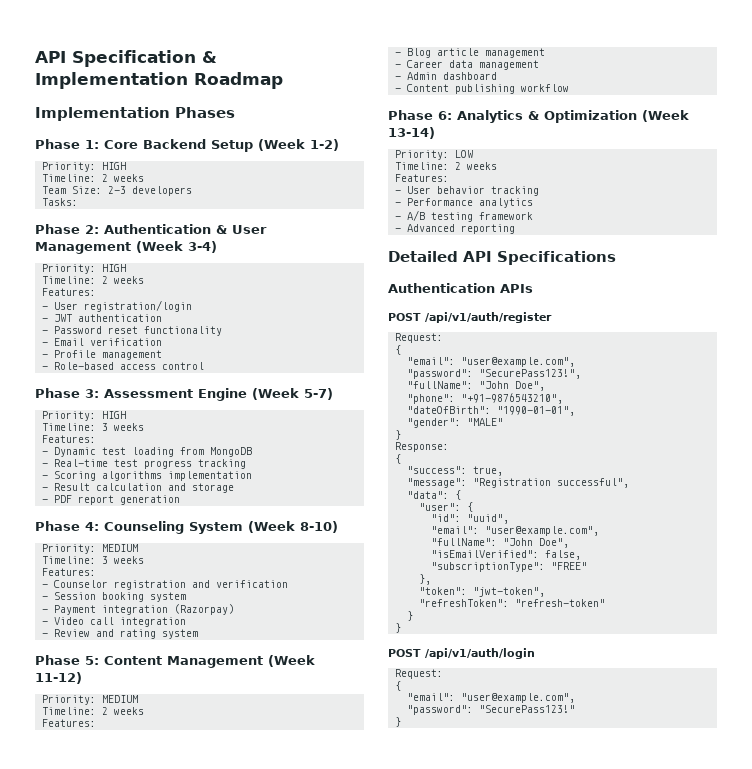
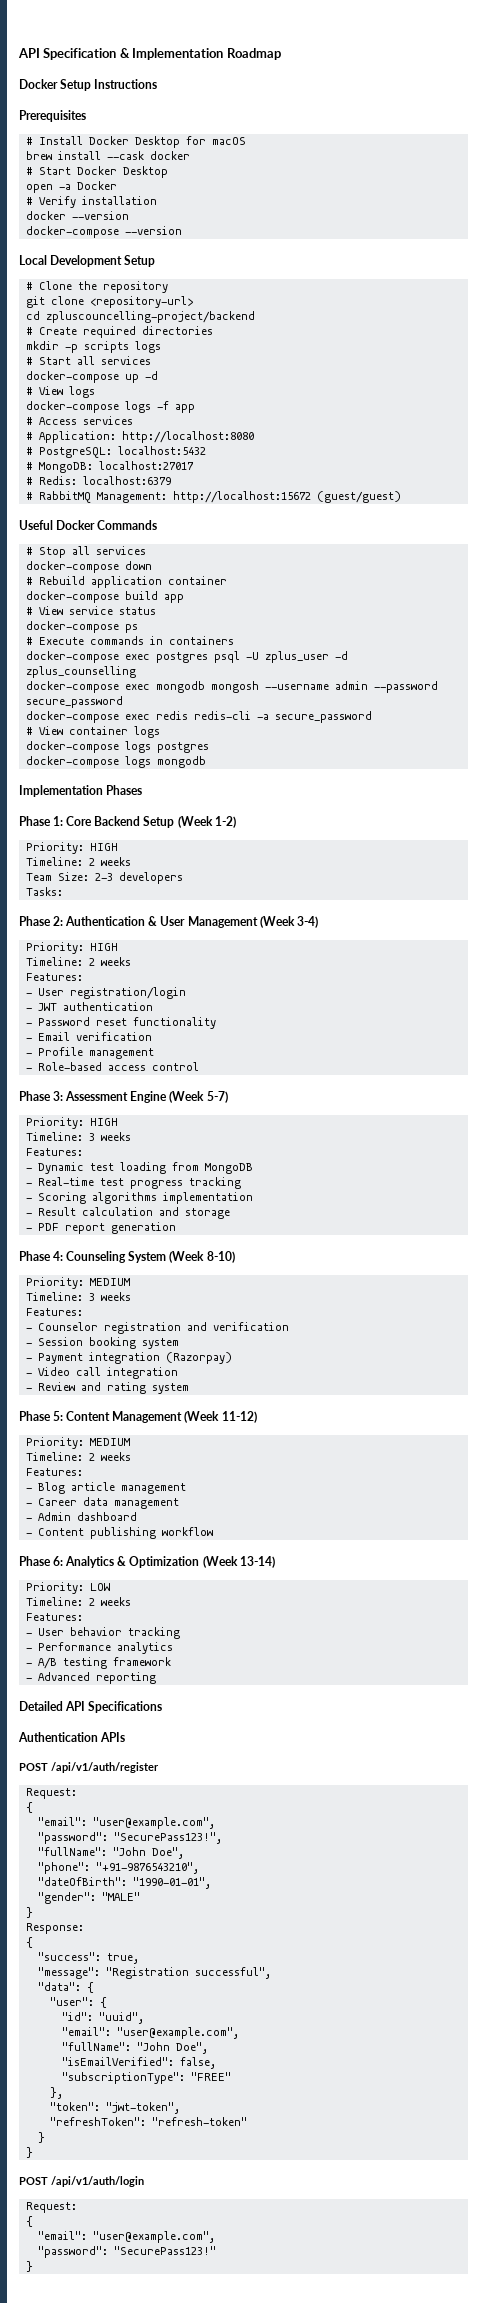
+ Docker Setup Instructions
+ Prerequisites
+ # Install Docker Desktop for macOS
+ brew install --cask docker
+ # Start Docker Desktop
+ open -a Docker
+ # Verify installation
+ docker --version
+ docker-compose --version
+ Local Development Setup
+ # Clone the repository
+ git clone <repository-url>
+ cd zpluscouncelling-project/backend
+ # Create required directories
+ mkdir -p scripts logs
+ # Start all services
+ docker-compose up -d
+ # View logs
+ docker-compose logs -f app
+ # Access services
+ # Application: http://localhost:8080
+ # PostgreSQL: localhost:5432
+ # MongoDB: localhost:27017
+ # Redis: localhost:6379
+ # RabbitMQ Management: http://localhost:15672 (guest/guest)
+ Useful Docker Commands
+ # Stop all services
+ docker-compose down
+ # Rebuild application container
+ docker-compose build app
+ # View service status
+ docker-compose ps
+ # Execute commands in containers
+ docker-compose exec postgres psql -U zplus_user -d zplus_counselling
+ docker-compose exec mongodb mongosh --username admin --password secure_password
+ docker-compose exec redis redis-cli -a secure_password
+ # View container logs
+ docker-compose logs postgres
+ docker-compose logs mongodb

